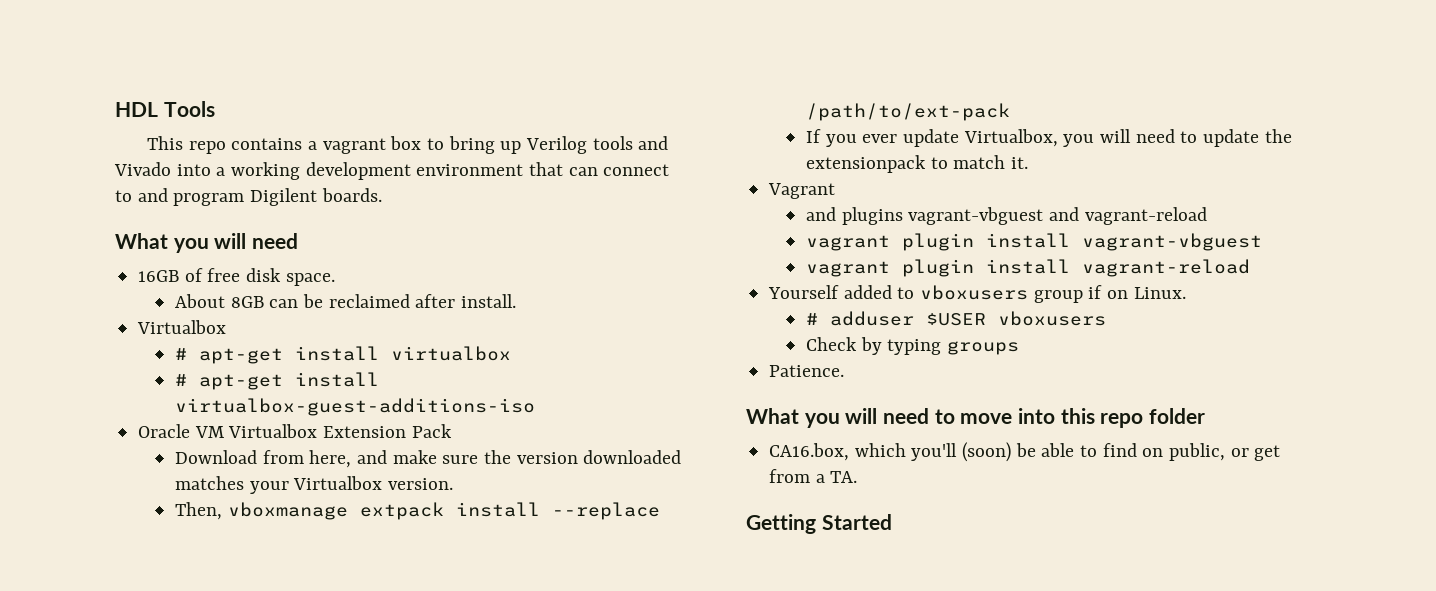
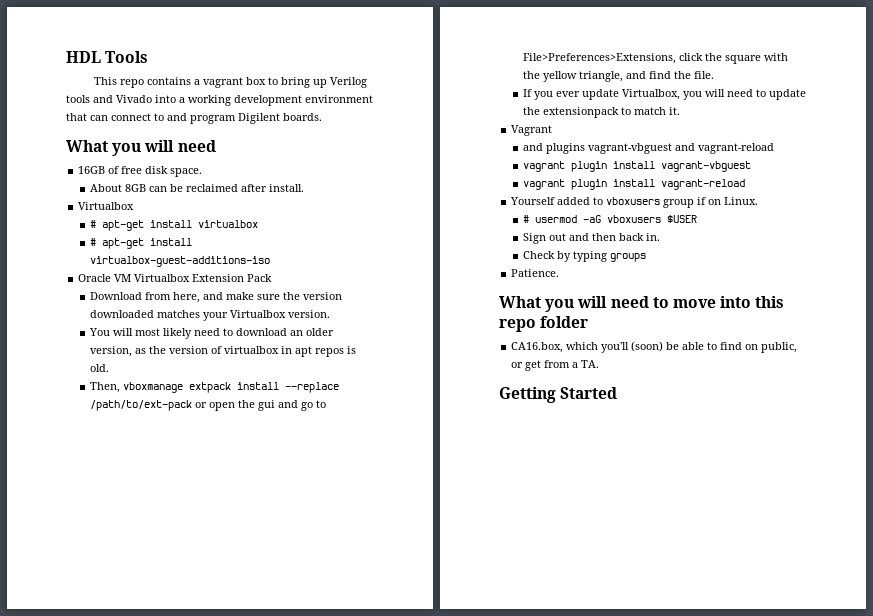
+ You will most likely need to download an older version, as the version of virtualbox in apt repos is old.
- Then, vboxmanage extpack install --replace /path/to/ext-pack
+ Then, vboxmanage extpack install --replace /path/to/ext-pack or open the gui and go to File>Preferences>Extensions, click the square with the yellow triangle, and find the file.
- # adduser $USER vboxusers
+ # usermod -aG vboxusers $USER
+ Sign out and then back in.

